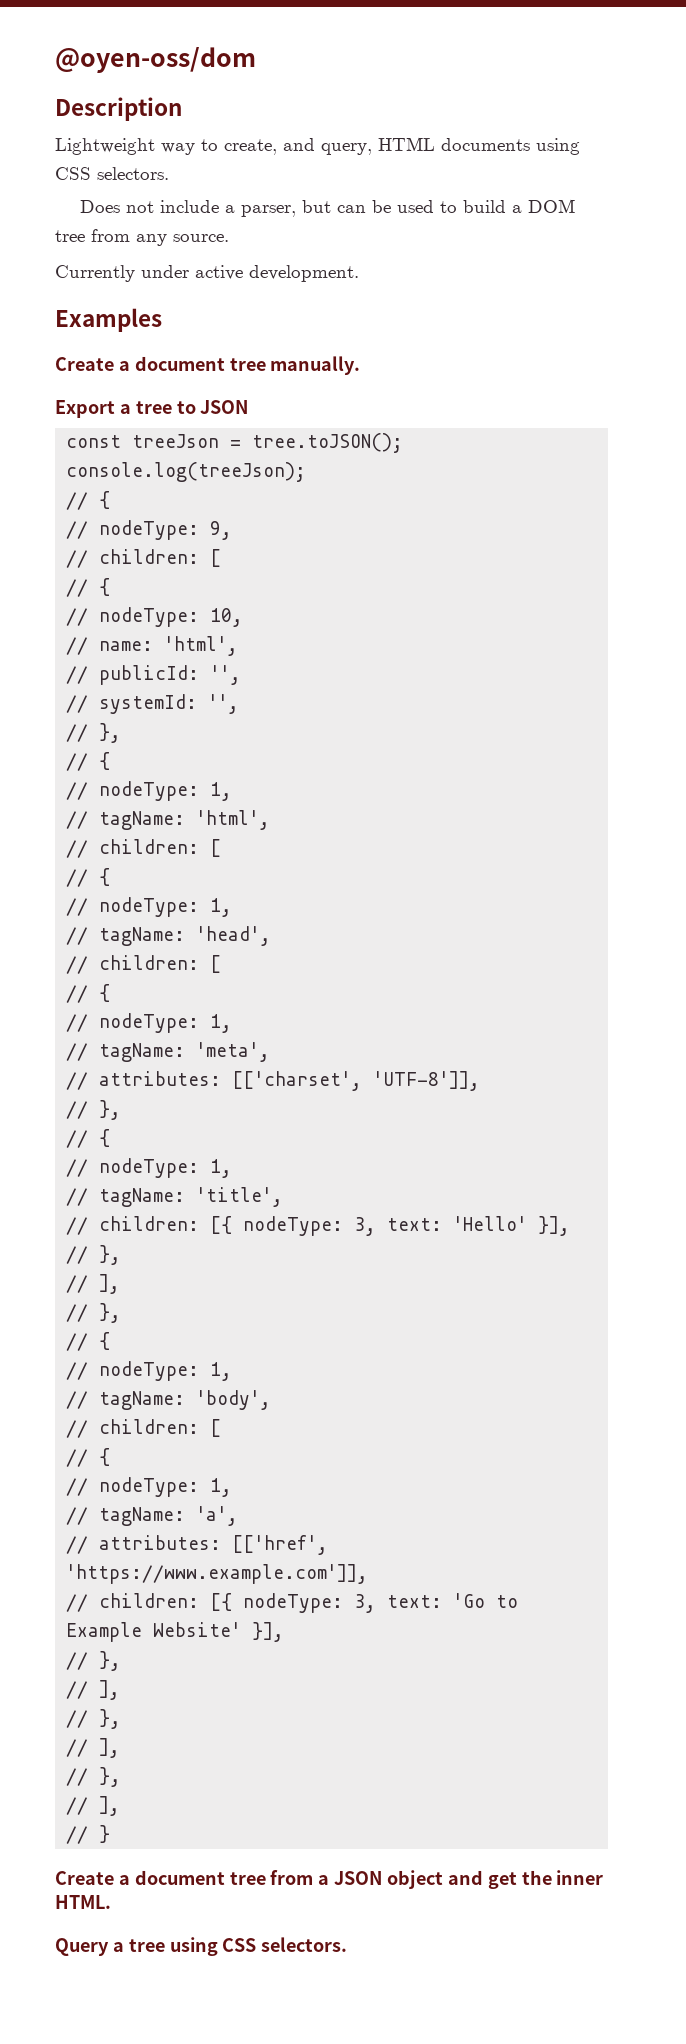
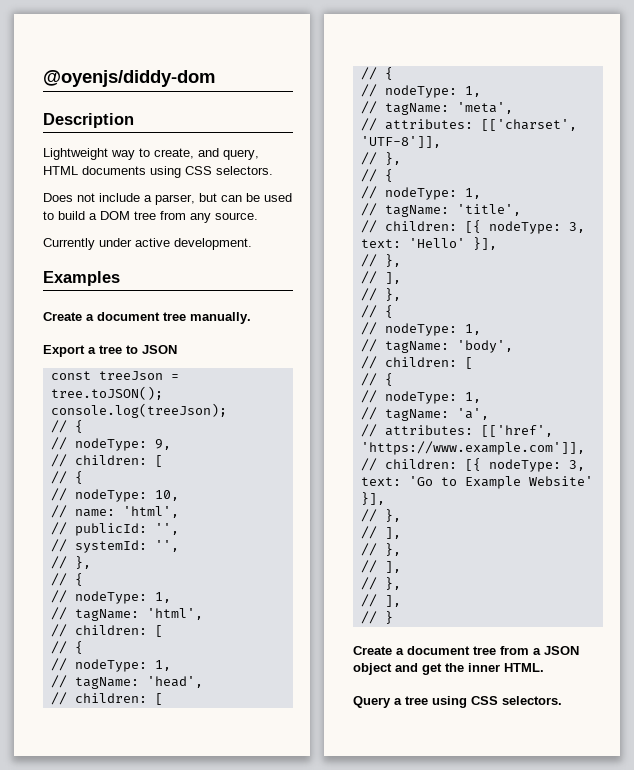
- @oyen-oss/dom
+ @oyenjs/diddy-dom

